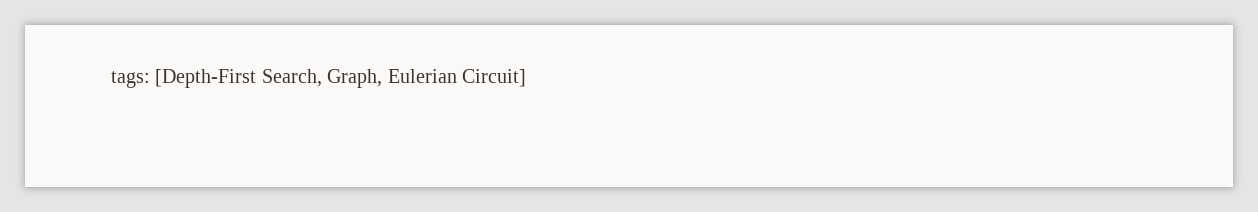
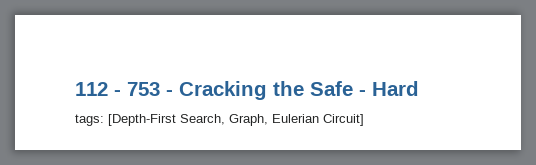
+ 112 - 753 - Cracking the Safe - Hard

